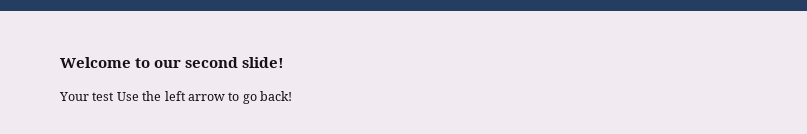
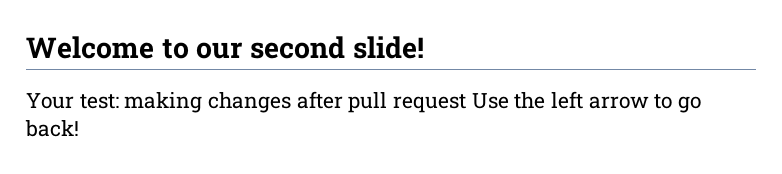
- Your test Use the left arrow to go back!
+ Your test: making changes after pull request Use the left arrow to go back!

